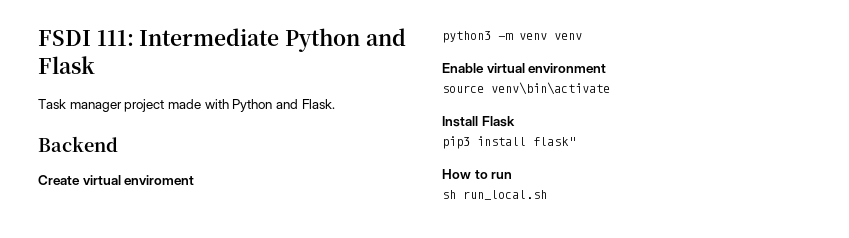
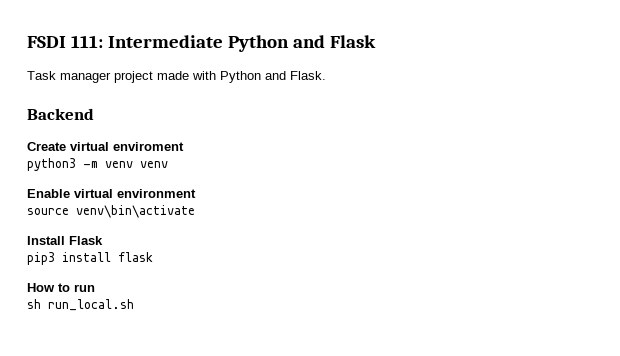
- pip3 install flask"
+ pip3 install flask

